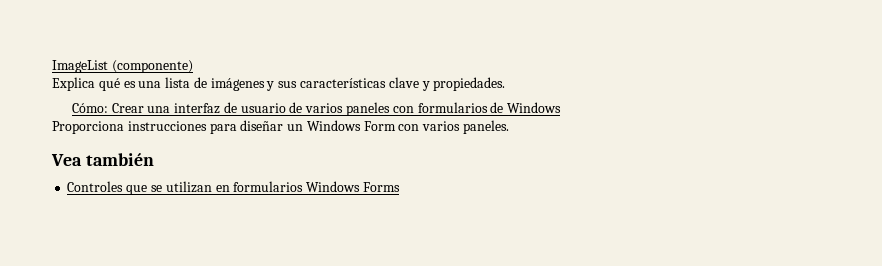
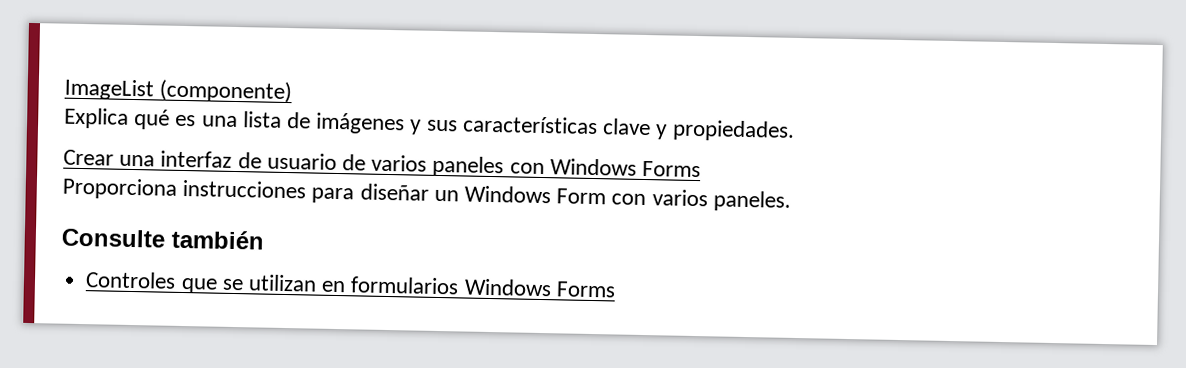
- Cómo: Crear una interfaz de usuario de varios paneles con formularios de Windows
+ Crear una interfaz de usuario de varios paneles con Windows Forms
- Vea también
+ Consulte también

